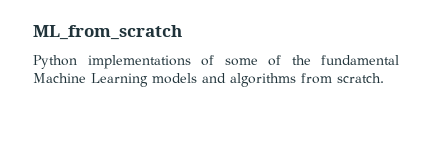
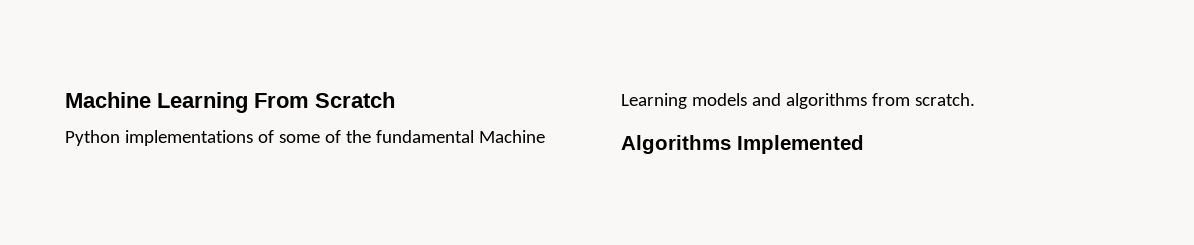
- ML_from_scratch
+ Machine Learning From Scratch
+ Algorithms Implemented

